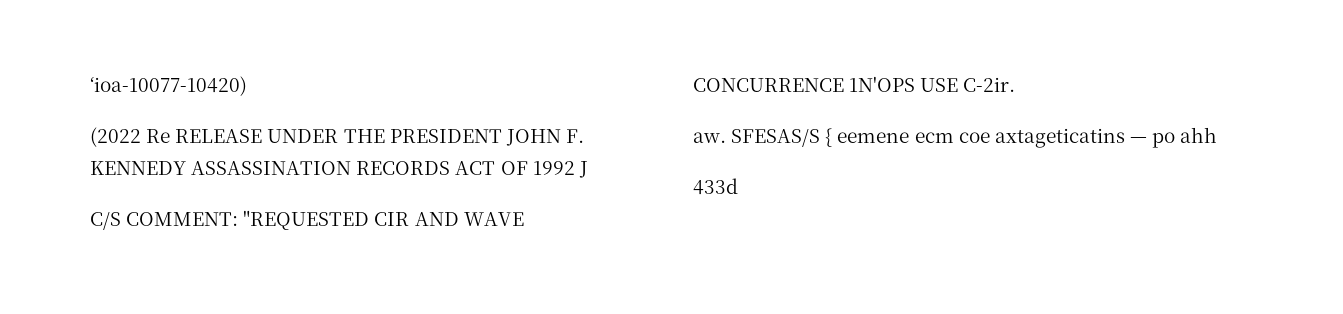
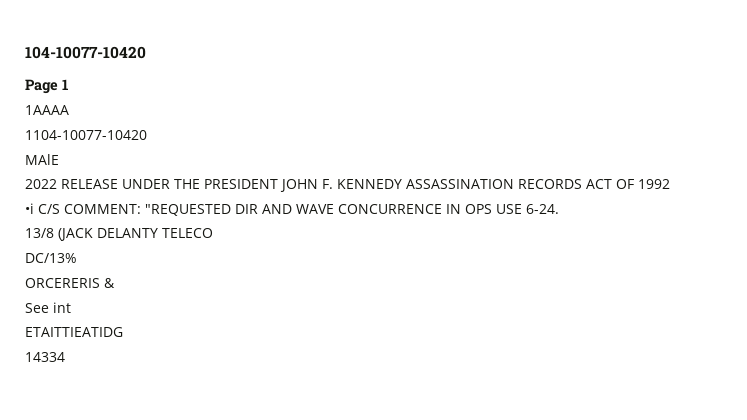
- ‘ioa-10077-10420)
- (2022 Re RELEASE UNDER THE PRESIDENT JOHN F. KENNEDY ASSASSINATION RECORDS ACT OF 1992 J
- C/S COMMENT: "REQUESTED CIR AND WAVE CONCURRENCE 1N'OPS USE C-2ir.
- aw. SFESAS/S { eemene ecm coe axtageticatins — po ahh
- 433d
+ 104-10077-10420
+ Page 1
+ 1AAAA
+ 1104-10077-10420
+ MAlE
+ 2022 RELEASE UNDER THE PRESIDENT JOHN F. KENNEDY ASSASSINATION RECORDS ACT OF 1992
+ •i C/S COMMENT: "REQUESTED DIR AND WAVE CONCURRENCE IN OPS USE 6-24.
+ 13/8 (JACK DELANTY TELECO
+ DC/13%
+ ORCERERIS &
+ See int
+ ETAITTIEATIDG
+ 14334

